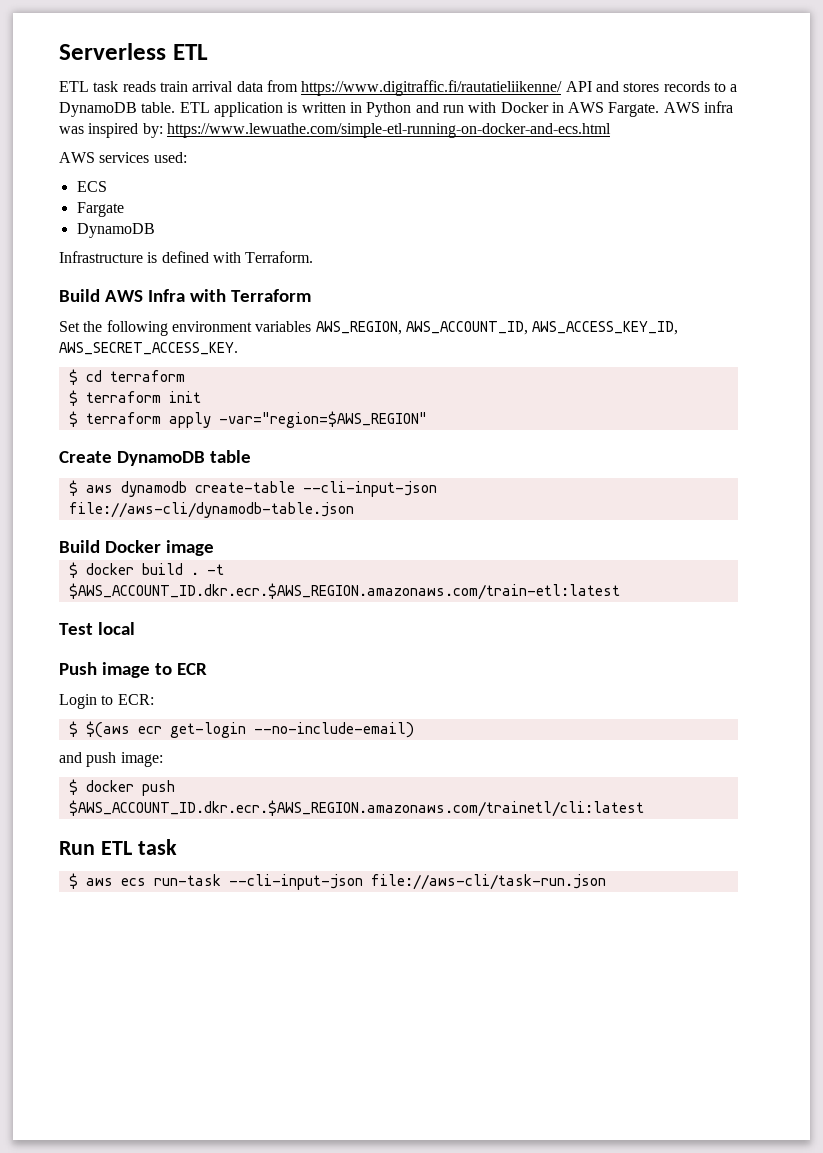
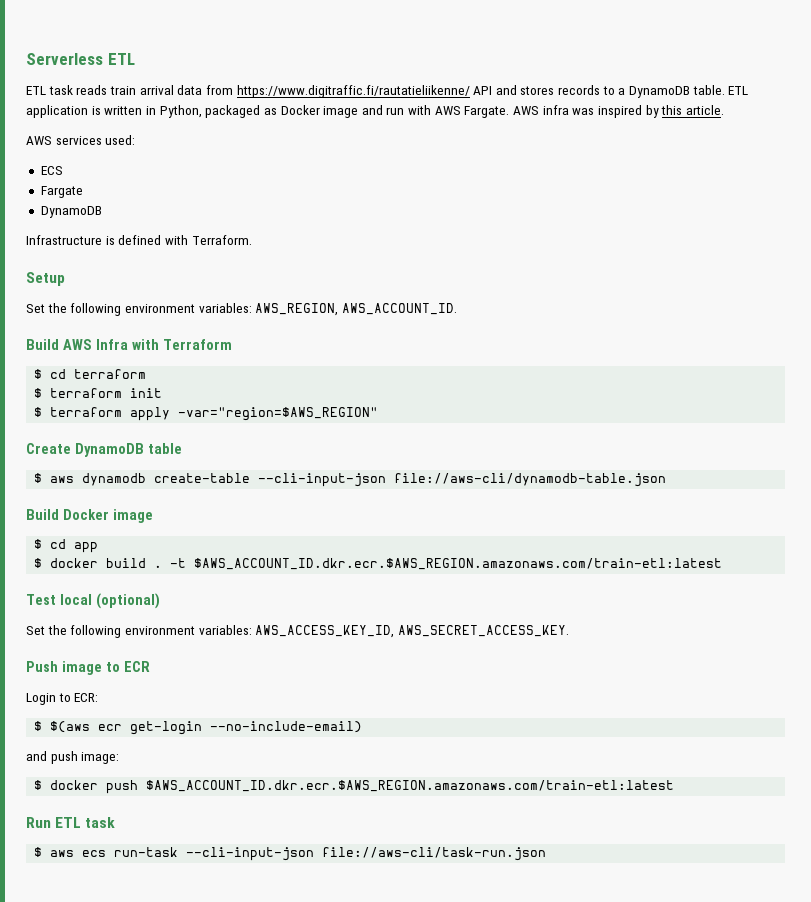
- ETL application is written in Python and run with Docker in AWS Fargate.
+ ETL application is written in Python, packaged as Docker image and run with AWS Fargate.
- AWS infra was inspired by: https://www.lewuathe.com/simple-etl-running-on-docker-and-ecs.html
+ AWS infra was inspired by this article.
+ Setup
+ Set the following environment variables: AWS_REGION, AWS_ACCOUNT_ID.
- Set the following environment variables AWS_REGION, AWS_ACCOUNT_ID, AWS_ACCESS_KEY_ID, AWS_SECRET_ACCESS_KEY.
+ $ cd app
- Test local
+ Test local (optional)
+ Set the following environment variables: AWS_ACCESS_KEY_ID, AWS_SECRET_ACCESS_KEY.
- $ docker push $AWS_ACCOUNT_ID.dkr.ecr.$AWS_REGION.amazonaws.com/trainetl/cli:latest
+ $ docker push $AWS_ACCOUNT_ID.dkr.ecr.$AWS_REGION.amazonaws.com/train-etl:latest

